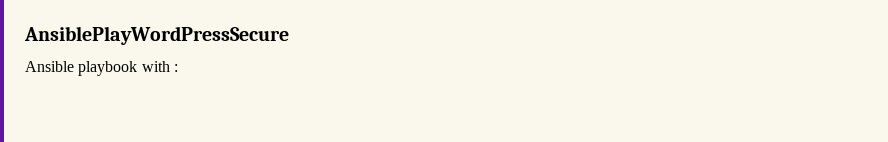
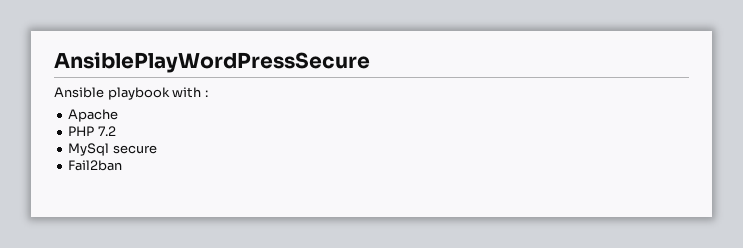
+ Apache
+ PHP 7.2
+ MySql secure
+ Fail2ban

